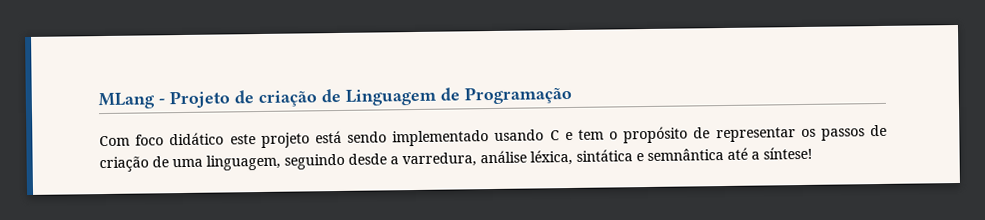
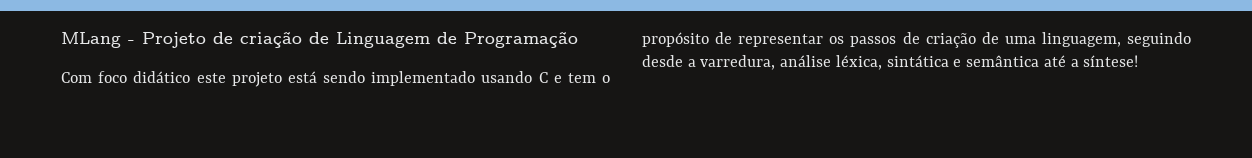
- Com foco didático este projeto está sendo implementado usando C e tem o propósito de representar os passos de criação de uma linguagem, seguindo desde a varredura, análise léxica, sintática e semnântica até a síntese!
+ Com foco didático este projeto está sendo implementado usando C e tem o propósito de representar os passos de criação de uma linguagem, seguindo desde a varredura, análise léxica, sintática e semântica até a síntese!

